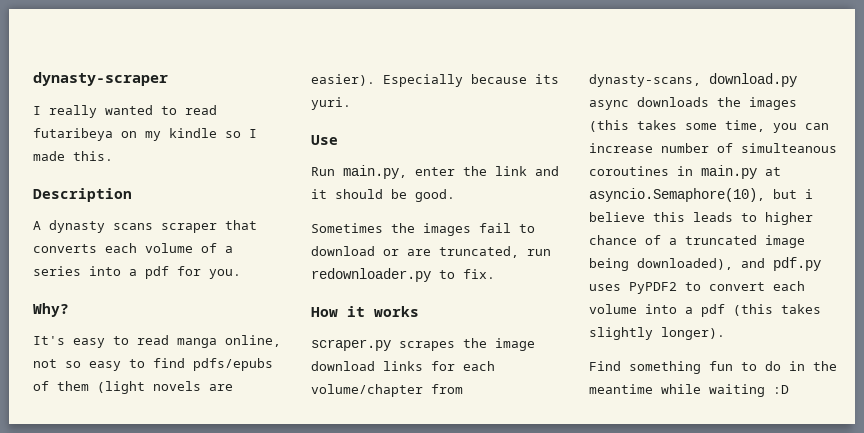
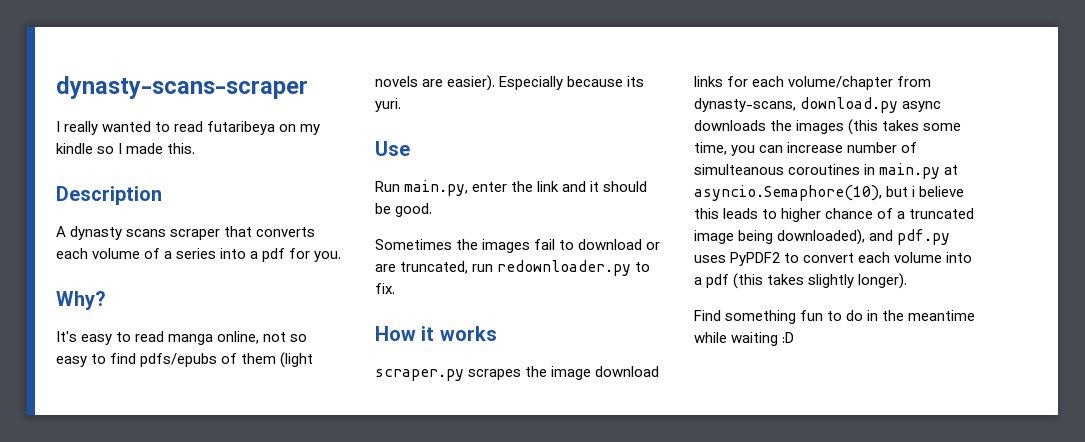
- dynasty-scraper
+ dynasty-scans-scraper

